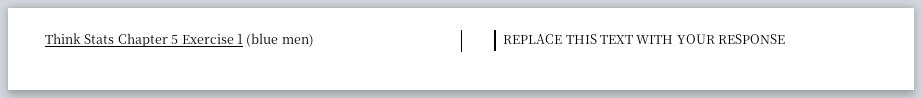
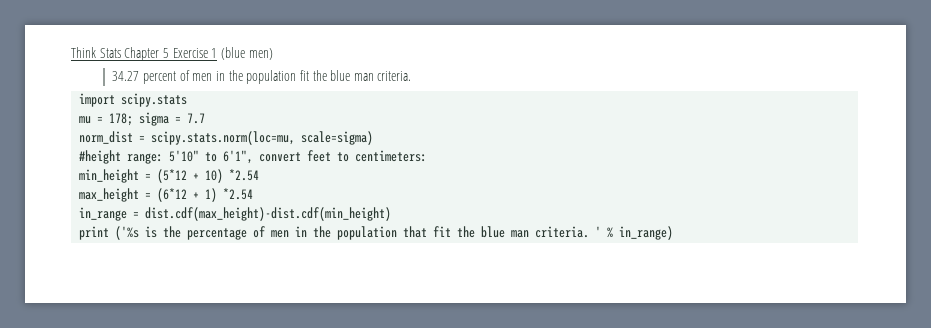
- REPLACE THIS TEXT WITH YOUR RESPONSE
+ 34.27 percent of men in the population fit the blue man criteria.
+ import scipy.stats
+ mu = 178; sigma = 7.7
+ norm_dist = scipy.stats.norm(loc=mu, scale=sigma)
+ #height range: 5'10" to 6'1", convert feet to centimeters:
+ min_height = (5*12 + 10) *2.54
+ max_height = (6*12 + 1) *2.54
+ in_range = dist.cdf(max_height)-dist.cdf(min_height)
+ print ('%s is the percentage of men in the population that fit the blue man criteria. ' % in_range)

